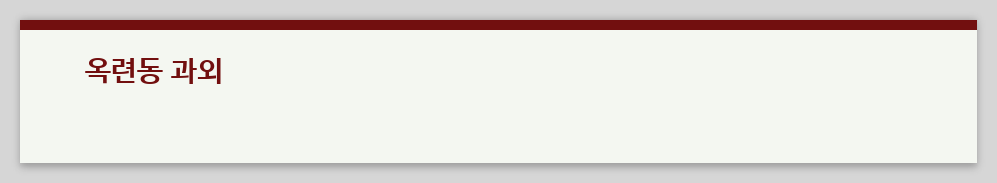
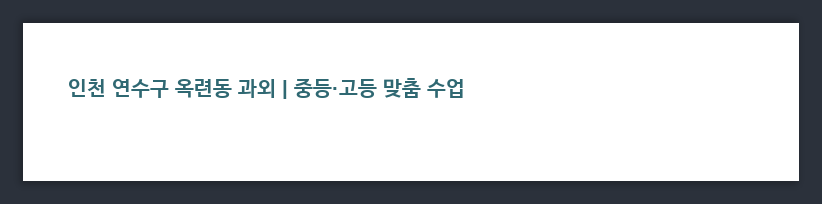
- 옥련동 과외
+ 인천 연수구 옥련동 과외 | 중등·고등 맞춤 수업

